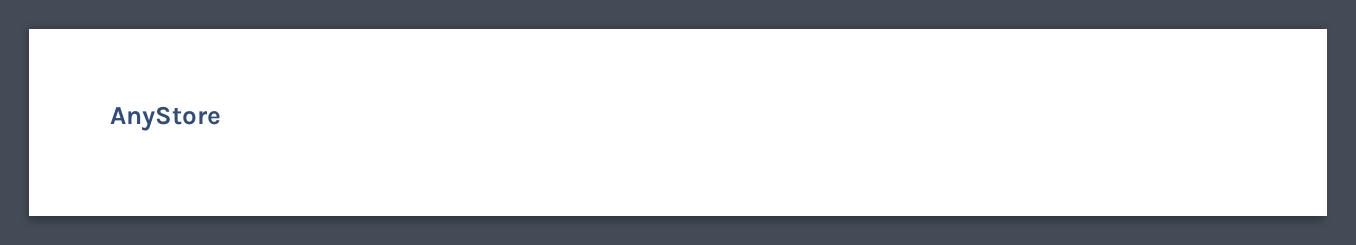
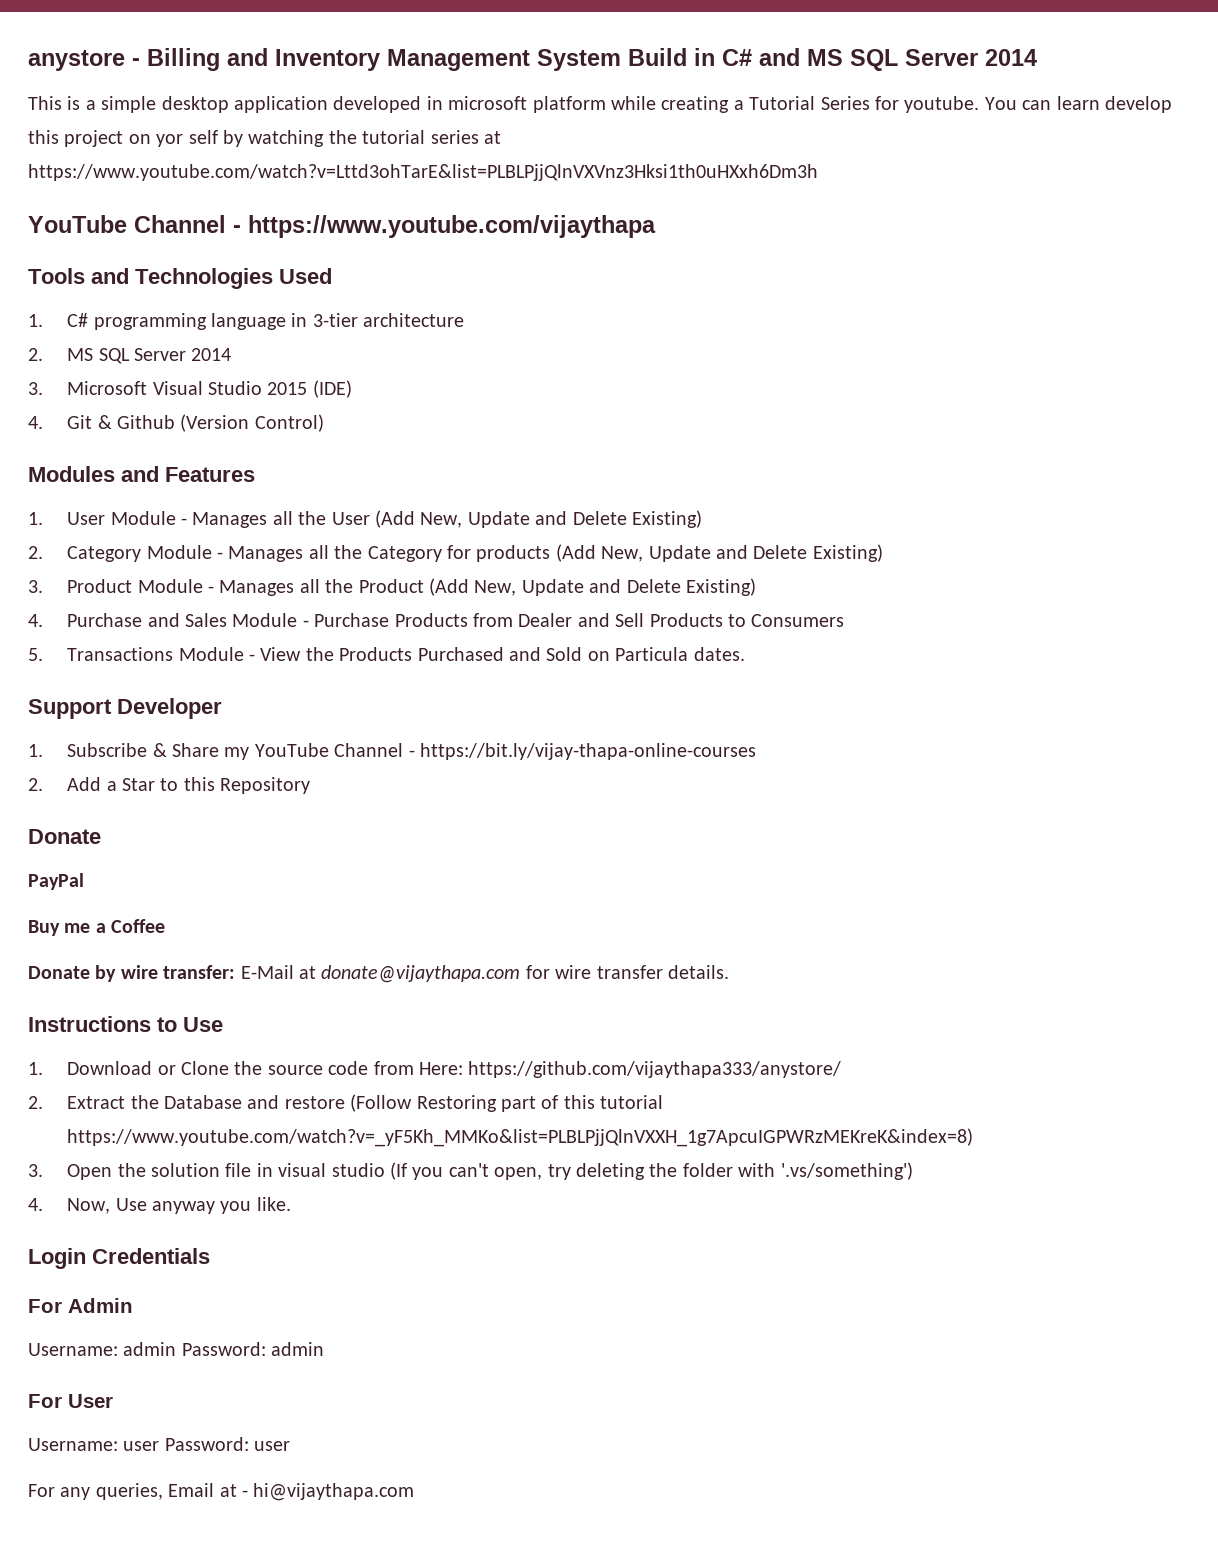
- AnyStore
+ anystore - Billing and Inventory Management System Build in C# and MS SQL Server 2014
+ This is a simple desktop application developed in microsoft platform while creating a Tutorial Series for youtube. You can learn develop this project on yor self by watching the tutorial series at https://www.youtube.com/watch?v=Lttd3ohTarE&list=PLBLPjjQlnVXVnz3Hksi1th0uHXxh6Dm3h
+ YouTube Channel - https://www.youtube.com/vijaythapa
+ Tools and Technologies Used
+ 1. C# programming language in 3-tier architecture
+ 2. MS SQL Server 2014
+ 3. Microsoft Visual Studio 2015 (IDE)
+ 4. Git & Github (Version Control)
+ Modules and Features
+ 1. User Module - Manages all the User (Add New, Update and Delete Existing)
+ 2. Category Module - Manages all the Category for products (Add New, Update and Delete Existing)
+ 3. Product Module - Manages all the Product (Add New, Update and Delete Existing)
+ 4. Purchase and Sales Module - Purchase Products from Dealer and Sell Products to Consumers
+ 5. Transactions Module - View the Products Purchased and Sold on Particula dates.
+ Support Developer
+ 1. Subscribe & Share my YouTube Channel - https://bit.ly/vijay-thapa-online-courses
+ 2. Add a Star to this Repository
+ Donate
+ PayPal
+ Buy me a Coffee
+ Donate by wire transfer: E-Mail at donate@vijaythapa.com for wire transfer details.
+ Instructions to Use
+ 1. Download or Clone the source code from Here: https://github.com/vijaythapa333/anystore/
+ 2. Extract the Database and restore (Follow Restoring part of this tutorial https://www.youtube.com/watch?v=_yF5Kh_MMKo&list=PLBLPjjQlnVXXH_1g7ApcuIGPWRzMEKreK&index=8)
+ 3. Open the solution file in visual studio (If you can't open, try deleting the folder with '.vs/something')
+ 4. Now, Use anyway you like.
+ Login Credentials
+ For Admin
+ Username: admin Password: admin
+ For User
+ Username: user Password: user
+ For any queries, Email at - hi@vijaythapa.com

